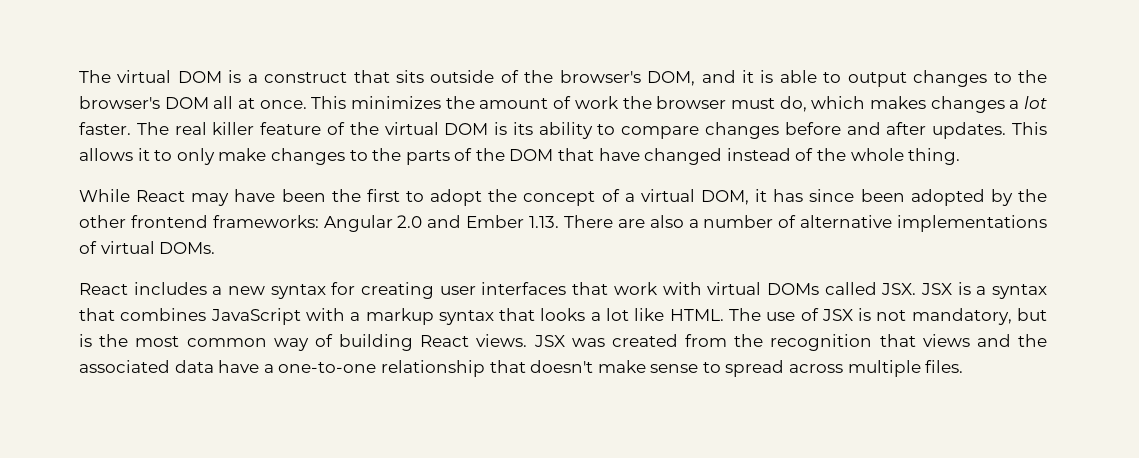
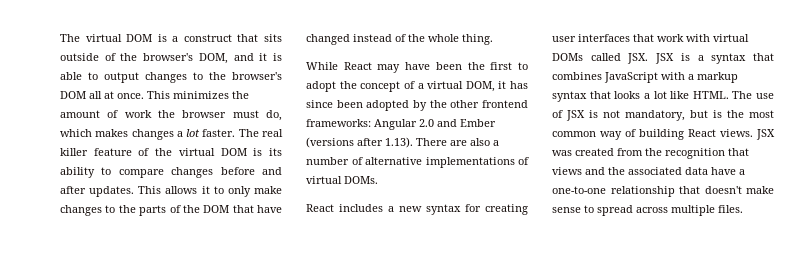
- While React may have been the first to adopt the concept of a virtual DOM, it has since been adopted by the other frontend frameworks: Angular 2.0 and Ember 1.13. There are also a number of alternative implementations of virtual DOMs.
+ While React may have been the first to adopt the concept of a virtual DOM, it has since been adopted by the other frontend frameworks: Angular 2.0 and Ember (versions after 1.13). There are also a number of alternative implementations of virtual DOMs.

